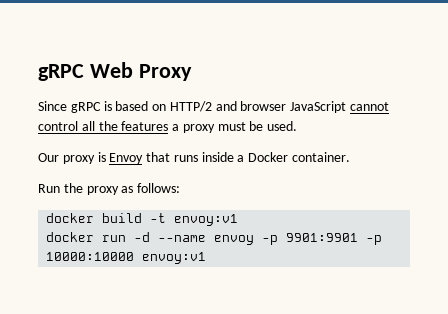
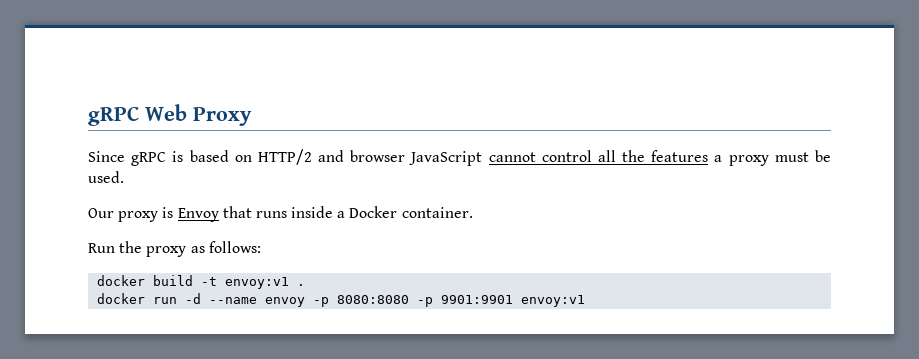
- docker build -t envoy:v1
+ docker build -t envoy:v1 .
- docker run -d --name envoy -p 9901:9901 -p 10000:10000 envoy:v1
+ docker run -d --name envoy -p 8080:8080 -p 9901:9901 envoy:v1

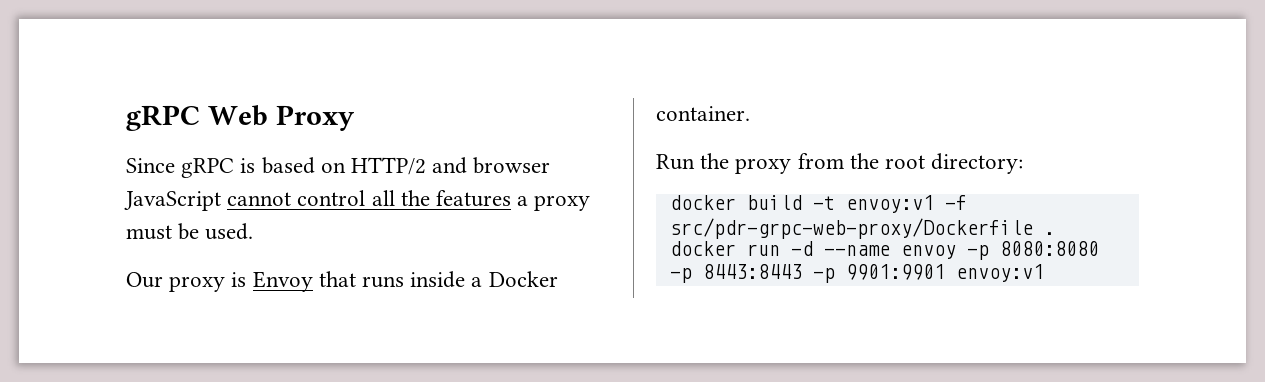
- Run the proxy as follows:
+ Run the proxy from the root directory:
- docker build -t envoy:v1 .
+ docker build -t envoy:v1 -f src/pdr-grpc-web-proxy/Dockerfile .
- docker run -d --name envoy -p 8080:8080 -p 9901:9901 envoy:v1
+ docker run -d --name envoy -p 8080:8080 -p 8443:8443 -p 9901:9901 envoy:v1

